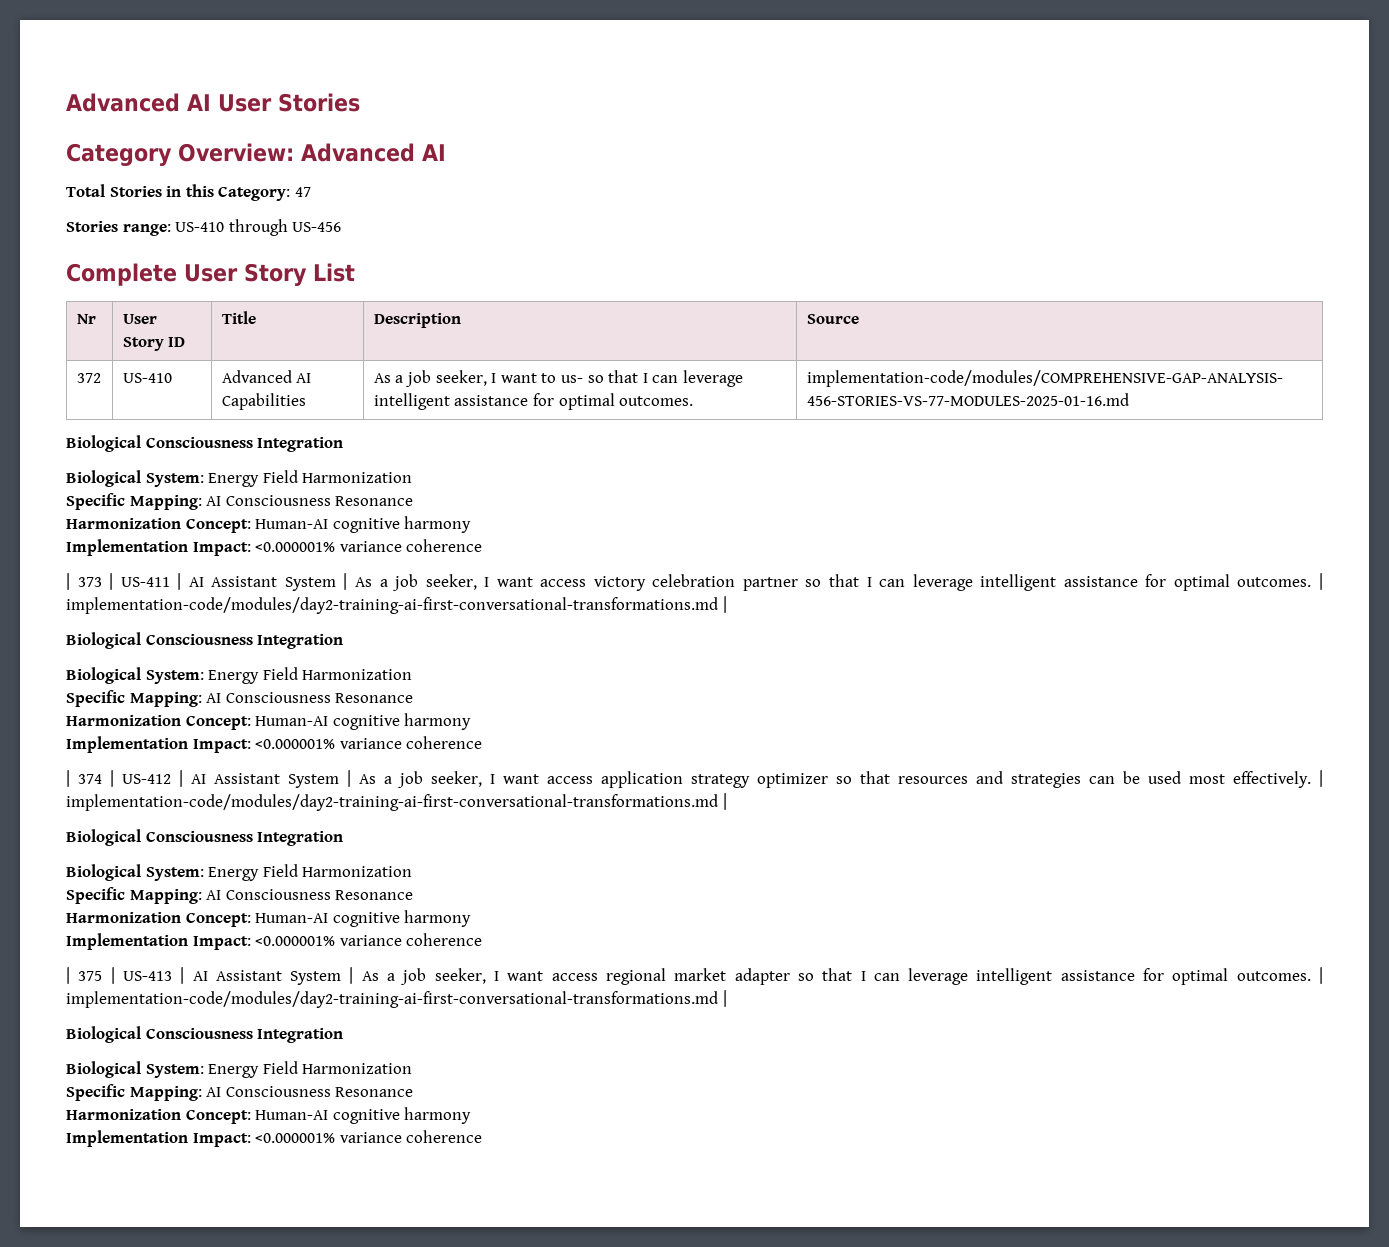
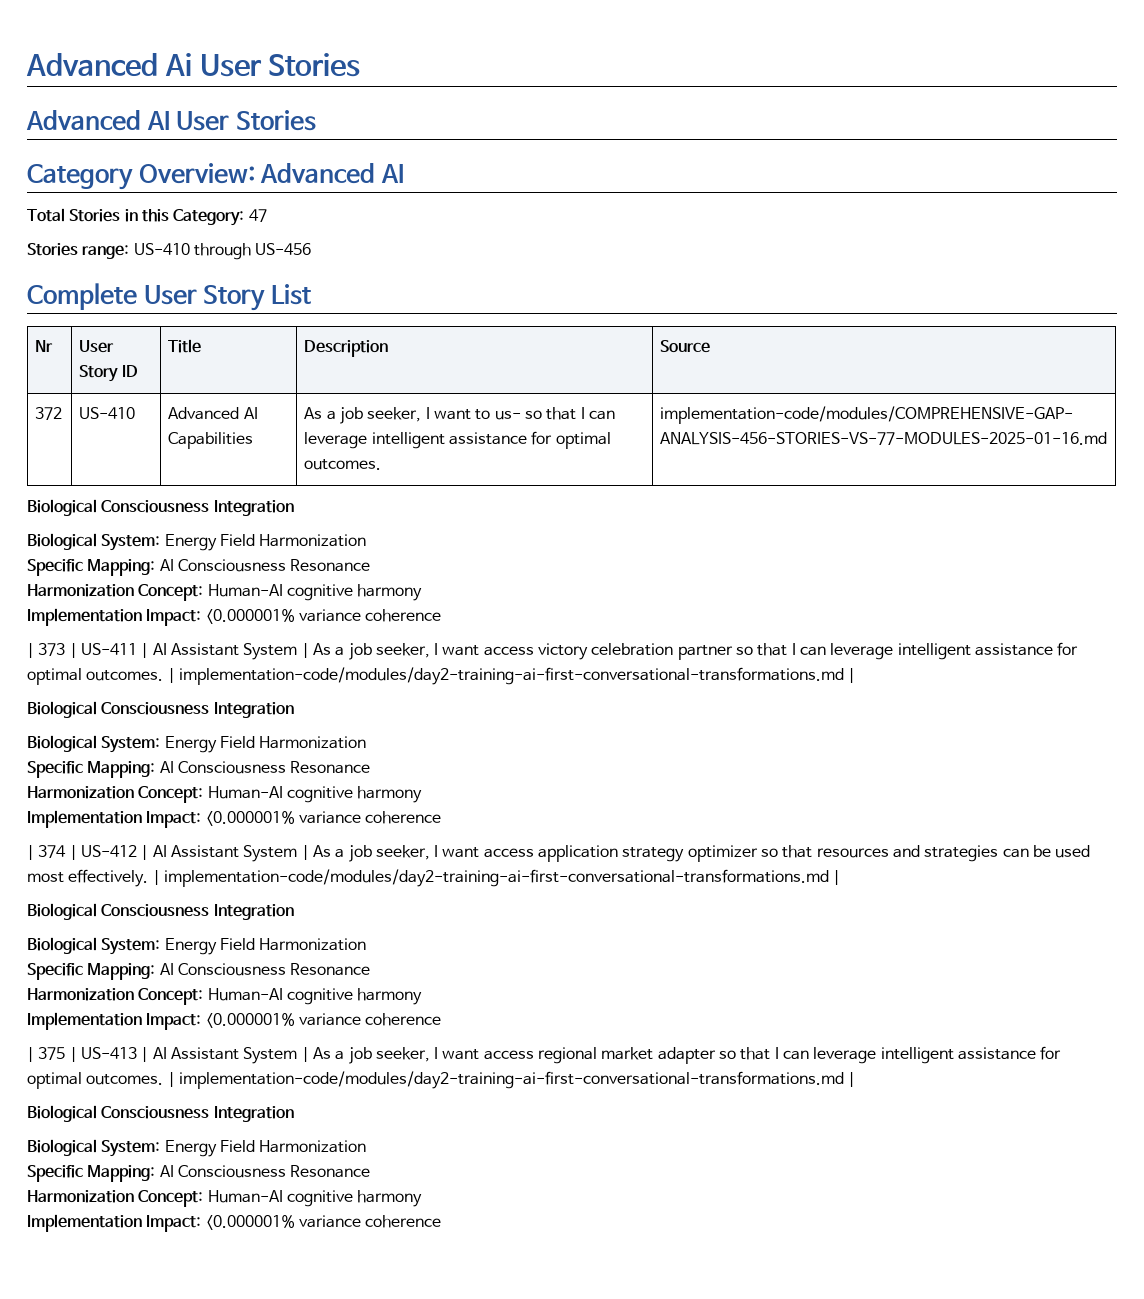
+ Advanced Ai User Stories

